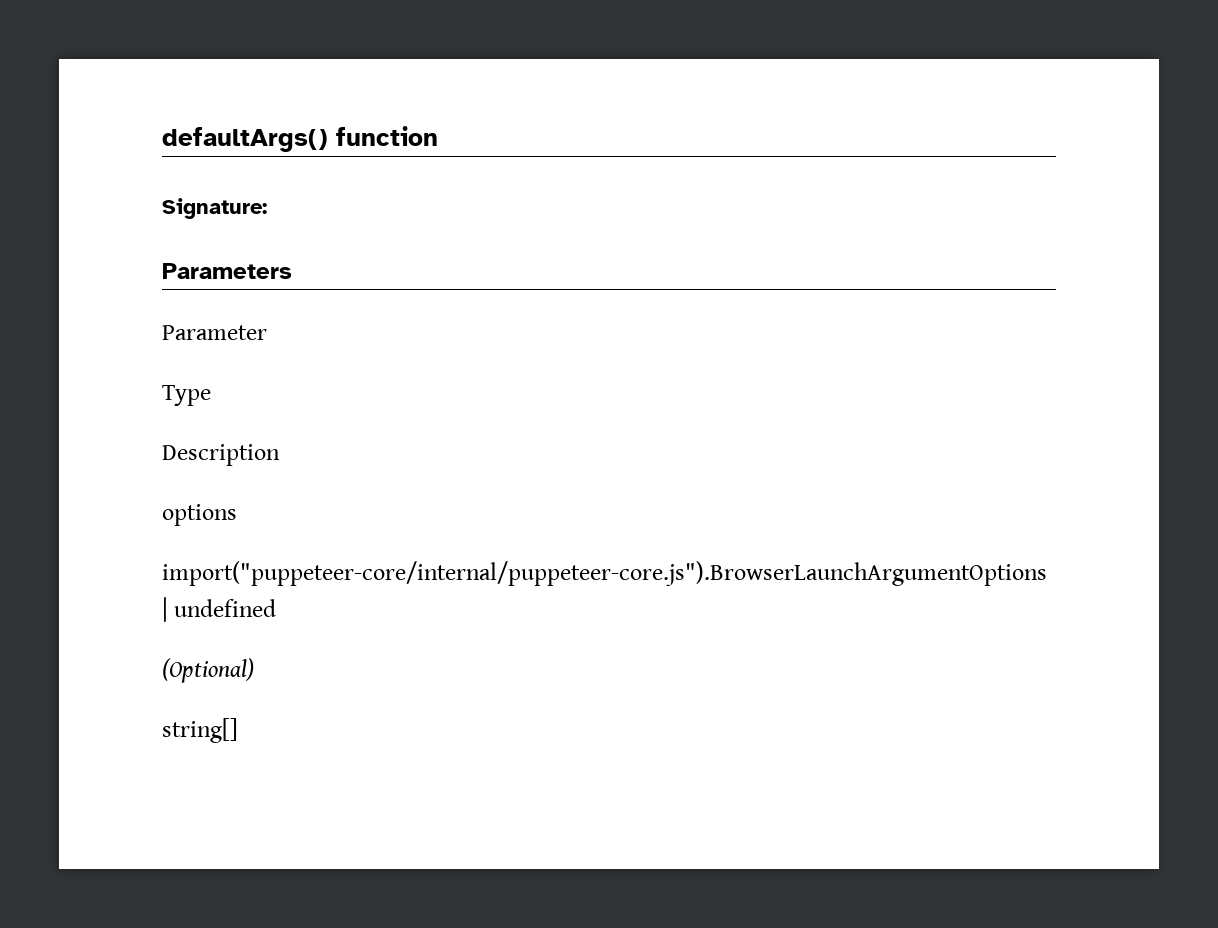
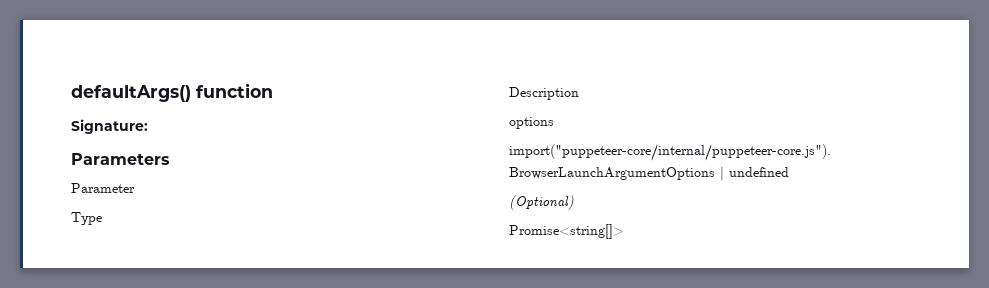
- string[]
+ Promise<string[]>

